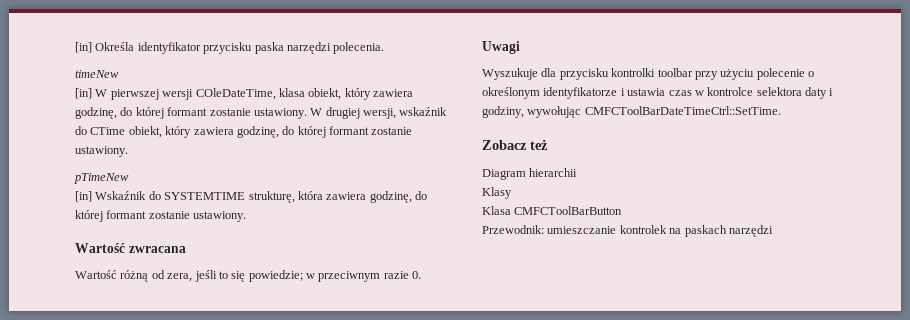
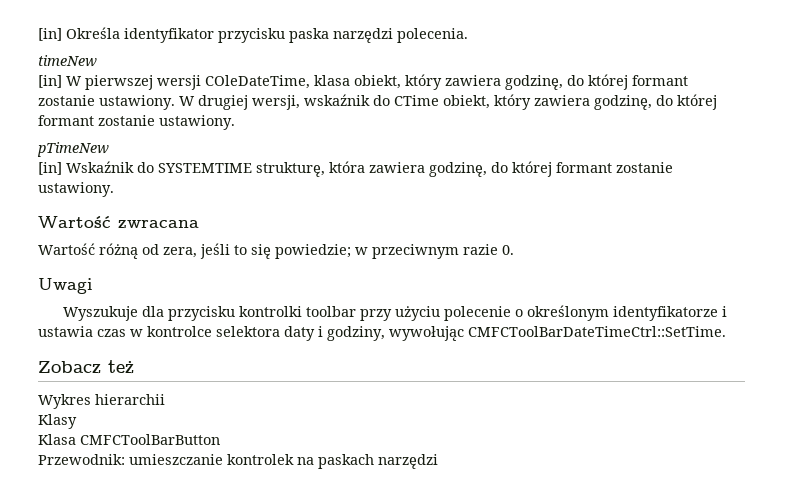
- Diagram hierarchii
+ Wykres hierarchii

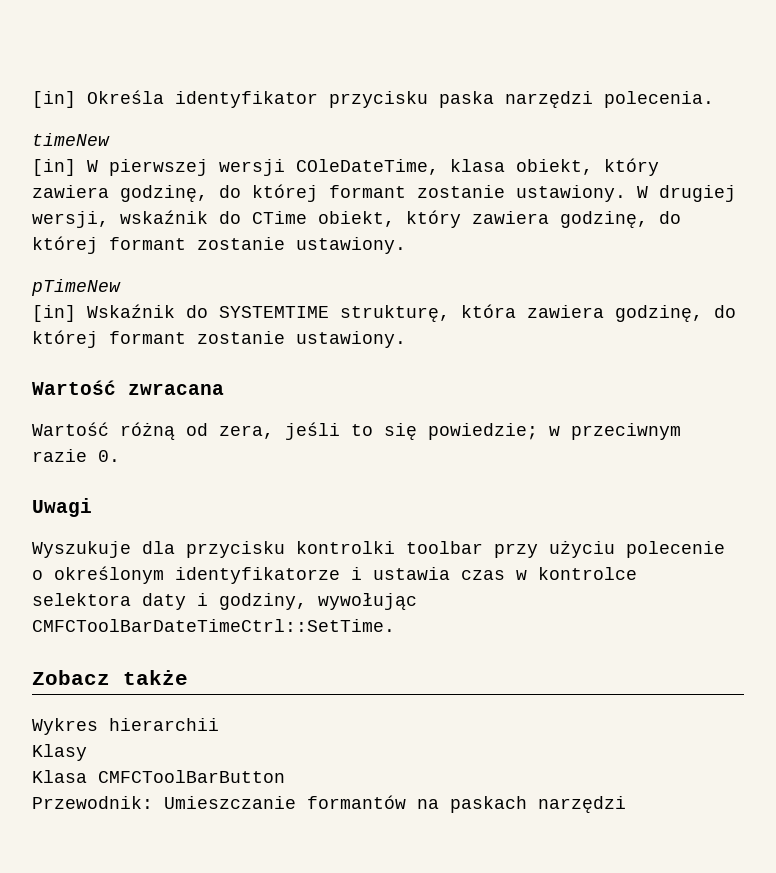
- Zobacz też
+ Zobacz także
- Przewodnik: umieszczanie kontrolek na paskach narzędzi
+ Przewodnik: Umieszczanie formantów na paskach narzędzi

